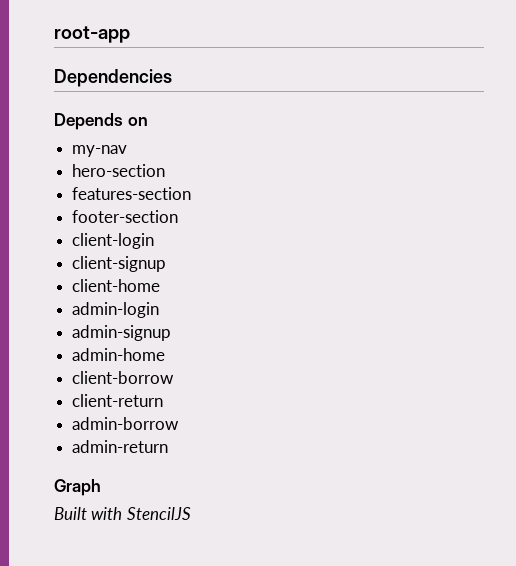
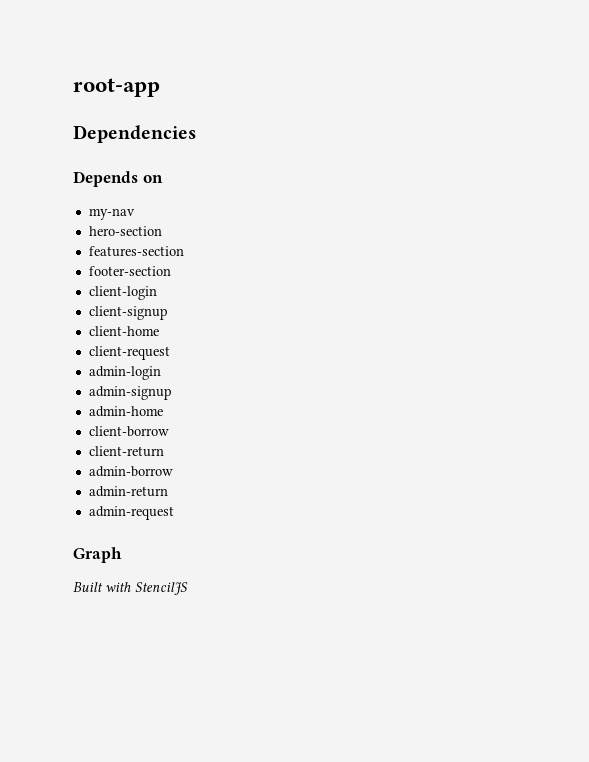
+ client-request
+ admin-request

